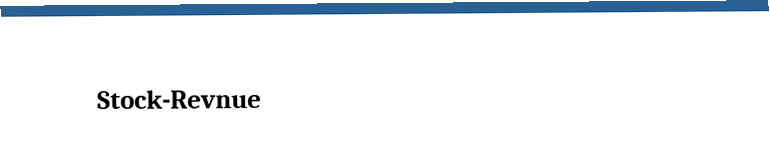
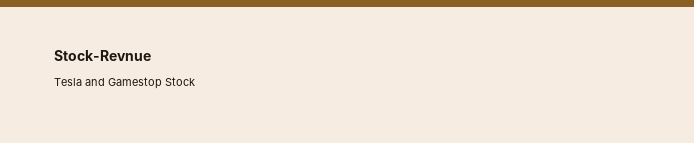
+ Tesla and Gamestop Stock

